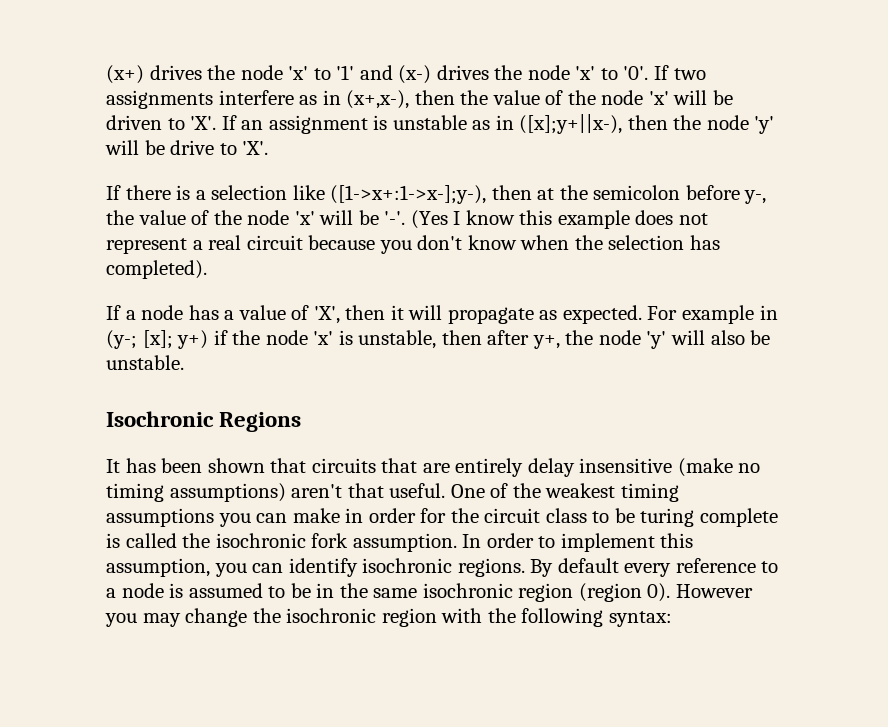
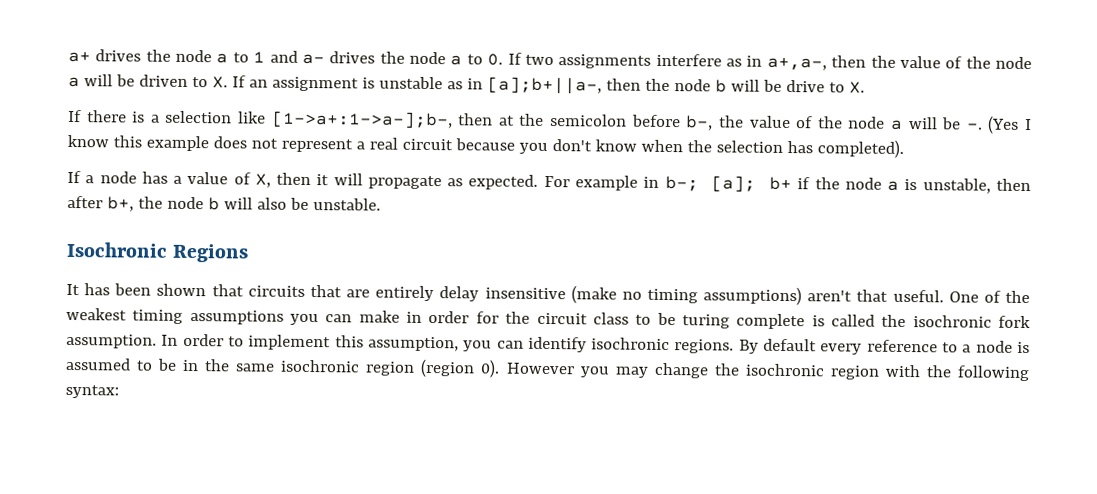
- (x+) drives the node 'x' to '1' and (x-) drives the node 'x' to '0'. If two assignments interfere as in (x+,x-), then the value of the node 'x' will be driven to 'X'. If an assignment is unstable as in ([x];y+||x-), then the node 'y' will be drive to 'X'.
+ a+ drives the node a to 1 and a- drives the node a to 0. If two assignments interfere as in a+,a-, then the value of the node a will be driven to X. If an assignment is unstable as in [a];b+||a-, then the node b will be drive to X.
- If there is a selection like ([1->x+:1->x-];y-), then at the semicolon before y-, the value of the node 'x' will be '-'.
+ If there is a selection like [1->a+:1->a-];b-, then at the semicolon before b-, the value of the node a will be -.
- If a node has a value of 'X', then it will propagate as expected.
+ If a node has a value of X, then it will propagate as expected.
- For example in (y-; [x]; y+) if the node 'x' is unstable, then after y+, the node 'y' will also be unstable.
+ For example in b-; [a]; b+ if the node a is unstable, then after b+, the node b will also be unstable.

